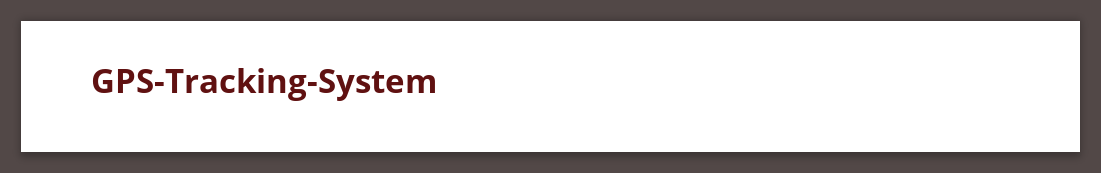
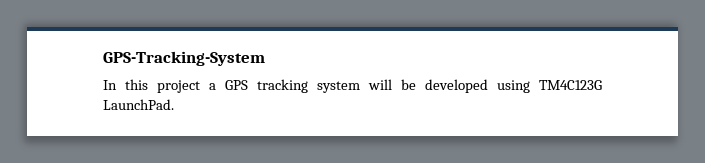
+ In this project a GPS tracking system will be developed using TM4C123G LaunchPad.

